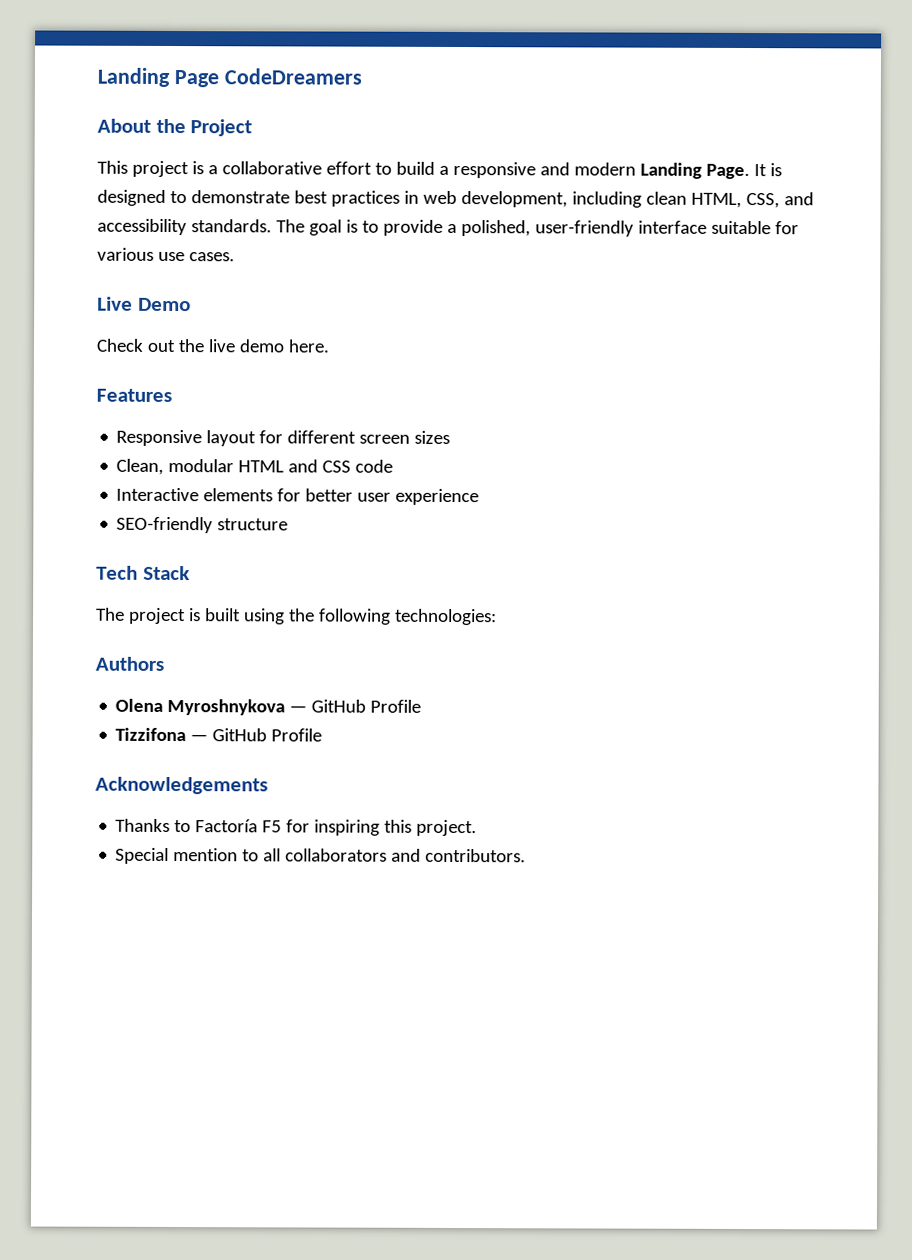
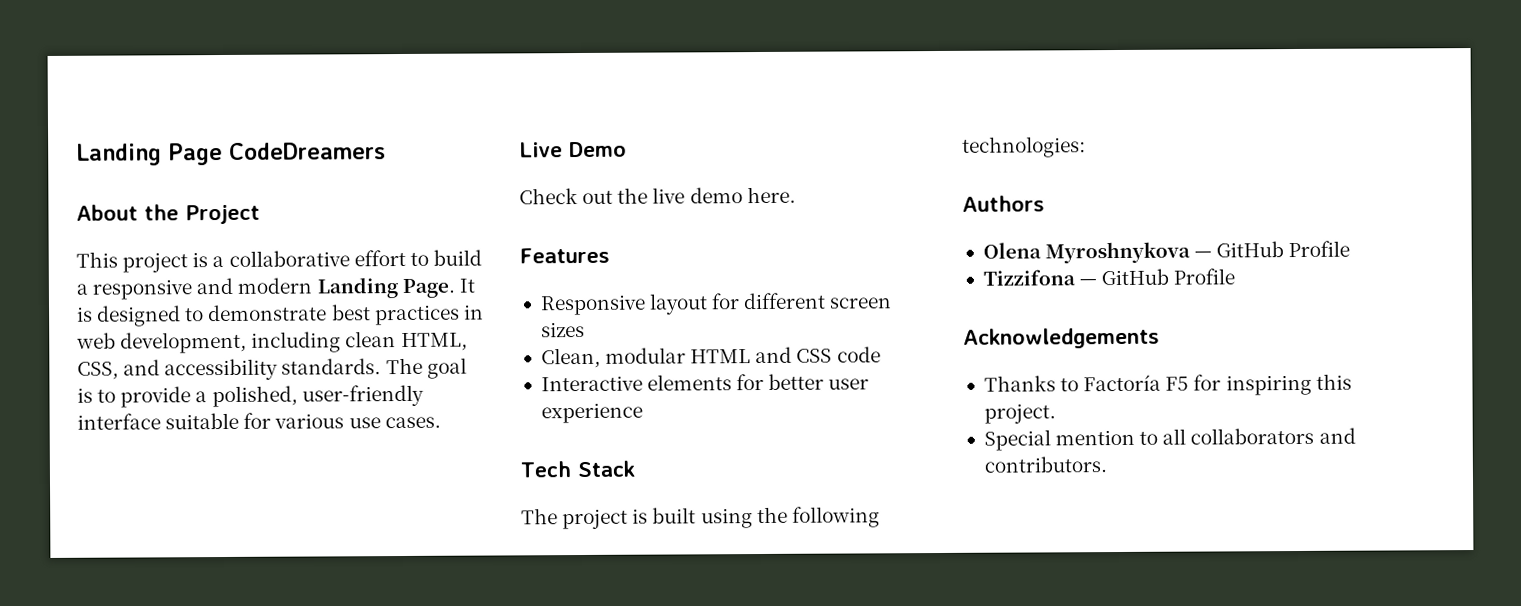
- SEO-friendly structure

